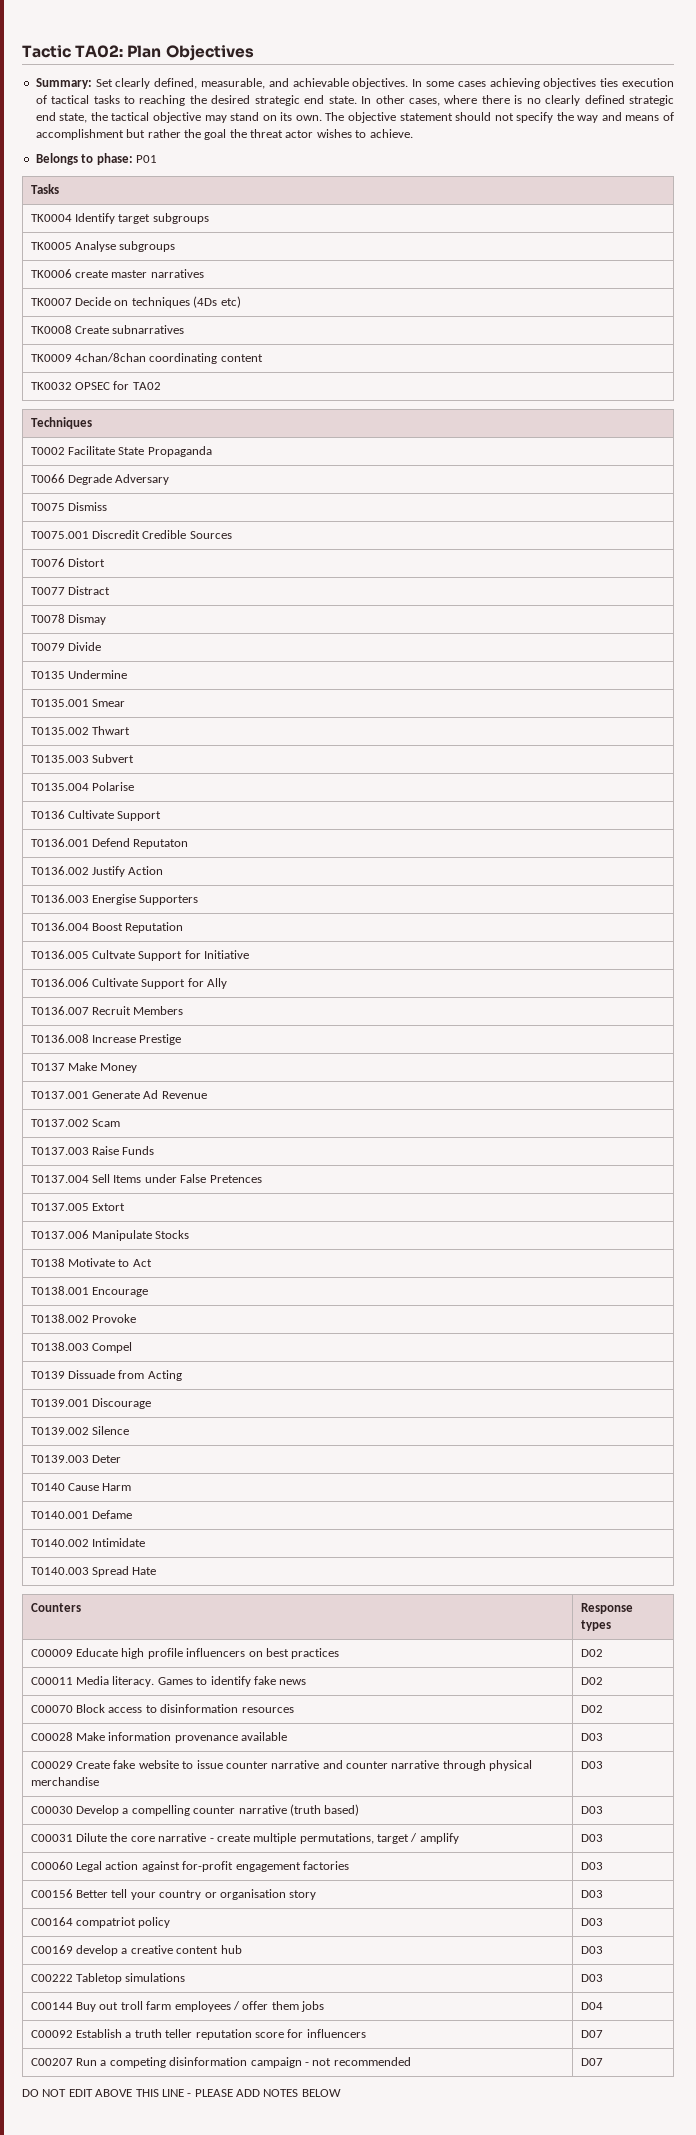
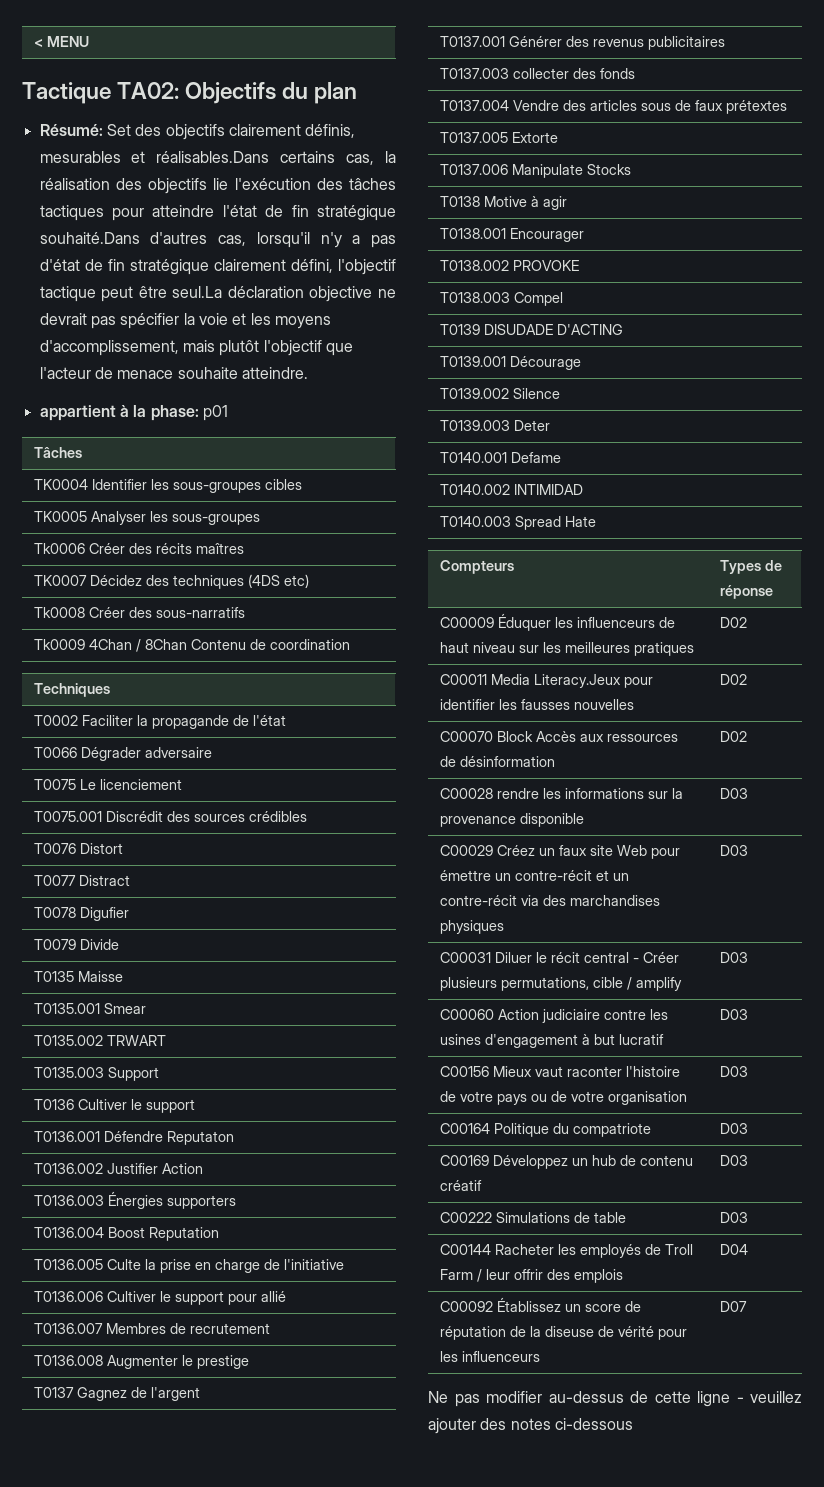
- Tactic TA02: Plan Objectives
- Summary: Set clearly defined, measurable, and achievable objectives. In some cases achieving objectives ties execution of tactical tasks to reaching the desired strategic end state. In other cases, where there is no clearly defined strategic end state, the tactical objective may stand on its own. The objective statement should not specify the way and means of accomplishment but rather the goal the threat actor wishes to achieve.
- Belongs to phase: P01
- Tasks
- TK0004 Identify target subgroups
- TK0005 Analyse subgroups
- TK0006 create master narratives
- TK0007 Decide on techniques (4Ds etc)
- TK0008 Create subnarratives
- TK0009 4chan/8chan coordinating content
- TK0032 OPSEC for TA02
+ < MENU
+ Tactique TA02: Objectifs du plan
+ Résumé: Set des objectifs clairement définis, mesurables et réalisables.Dans certains cas, la réalisation des objectifs lie l'exécution des tâches tactiques pour atteindre l'état de fin stratégique souhaité.Dans d'autres cas, lorsqu'il n'y a pas d'état de fin stratégique clairement défini, l'objectif tactique peut être seul.La déclaration objective ne devrait pas spécifier la voie et les moyens d'accomplissement, mais plutôt l'objectif que l'acteur de menace souhaite atteindre.
+ appartient à la phase: p01
+ Tâches
+ TK0004 Identifier les sous-groupes cibles
+ TK0005 Analyser les sous-groupes
+ Tk0006 Créer des récits maîtres
+ TK0007 Décidez des techniques (4DS etc)
+ Tk0008 Créer des sous-narratifs
+ Tk0009 4Chan / 8Chan Contenu de coordination
  Techniques
- T0002 Facilitate State Propaganda
+ T0002 Faciliter la propagande de l'état
- T0066 Degrade Adversary
+ T0066 Dégrader adversaire
- T0075 Dismiss
+ T0075 Le licenciement
- T0075.001 Discredit Credible Sources
+ T0075.001 Discrédit des sources crédibles
- T0078 Dismay
+ T0078 Digufier
- T0135 Undermine
+ T0135 Maisse
- T0135.002 Thwart
+ T0135.002 TRWART
- T0135.003 Subvert
- T0135.004 Polarise
- T0136 Cultivate Support
+ T0135.003 Support
+ T0136 Cultiver le support
- T0136.001 Defend Reputaton
+ T0136.001 Défendre Reputaton
- T0136.002 Justify Action
+ T0136.002 Justifier Action
- T0136.003 Energise Supporters
+ T0136.003 Énergies supporters
- T0136.005 Cultvate Support for Initiative
- T0136.006 Cultivate Support for Ally
- T0136.007 Recruit Members
- T0136.008 Increase Prestige
- T0137 Make Money
- T0137.001 Generate Ad Revenue
- T0137.002 Scam
- T0137.003 Raise Funds
- T0137.004 Sell Items under False Pretences
+ T0136.005 Culte la prise en charge de l'initiative
+ T0136.006 Cultiver le support pour allié
+ T0136.007 Membres de recrutement
+ T0136.008 Augmenter le prestige
+ T0137 Gagnez de l'argent
+ T0137.001 Générer des revenus publicitaires
+ T0137.003 collecter des fonds
+ T0137.004 Vendre des articles sous de faux prétextes
- T0137.005 Extort
+ T0137.005 Extorte
- T0138 Motivate to Act
+ T0138 Motive à agir
- T0138.001 Encourage
+ T0138.001 Encourager
- T0138.002 Provoke
+ T0138.002 PROVOKE
- T0139 Dissuade from Acting
+ T0139 DISUDADE D'ACTING
- T0139.001 Discourage
+ T0139.001 Décourage
- T0140 Cause Harm
- T0140.002 Intimidate
+ T0140.002 INTIMIDAD
- Counters | Response types
- C00009 Educate high profile influencers on best practices | D02
- C00011 Media literacy. Games to identify fake news | D02
- C00070 Block access to disinformation resources | D02
- C00028 Make information provenance available | D03
- C00029 Create fake website to issue counter narrative and counter narrative through physical merchandise | D03
- C00030 Develop a compelling counter narrative (truth based) | D03
- C00031 Dilute the core narrative - create multiple permutations, target / amplify | D03
- C00060 Legal action against for-profit engagement factories | D03
- C00156 Better tell your country or organisation story | D03
+ Compteurs | Types de réponse
+ C00009 Éduquer les influenceurs de haut niveau sur les meilleures pratiques | D02
+ C00011 Media Literacy.Jeux pour identifier les fausses nouvelles | D02
+ C00070 Block Accès aux ressources de désinformation | D02
+ C00028 rendre les informations sur la provenance disponible | D03
+ C00029 Créez un faux site Web pour émettre un contre-récit et un contre-récit via des marchandises physiques | D03
+ C00031 Diluer le récit central - Créer plusieurs permutations, cible / amplify | D03
+ C00060 Action judiciaire contre les usines d'engagement à but lucratif | D03
+ C00156 Mieux vaut raconter l'histoire de votre pays ou de votre organisation | D03
- C00164 compatriot policy | D03
+ C00164 Politique du compatriote | D03
- C00169 develop a creative content hub | D03
+ C00169 Développez un hub de contenu créatif | D03
- C00222 Tabletop simulations | D03
+ C00222 Simulations de table | D03
- C00144 Buy out troll farm employees / offer them jobs | D04
- C00092 Establish a truth teller reputation score for influencers | D07
- C00207 Run a competing disinformation campaign - not recommended | D07
- DO NOT EDIT ABOVE THIS LINE - PLEASE ADD NOTES BELOW
+ C00144 Racheter les employés de Troll Farm / leur offrir des emplois | D04
+ C00092 Établissez un score de réputation de la diseuse de vérité pour les influenceurs | D07
+ Ne pas modifier au-dessus de cette ligne - veuillez ajouter des notes ci-dessous

